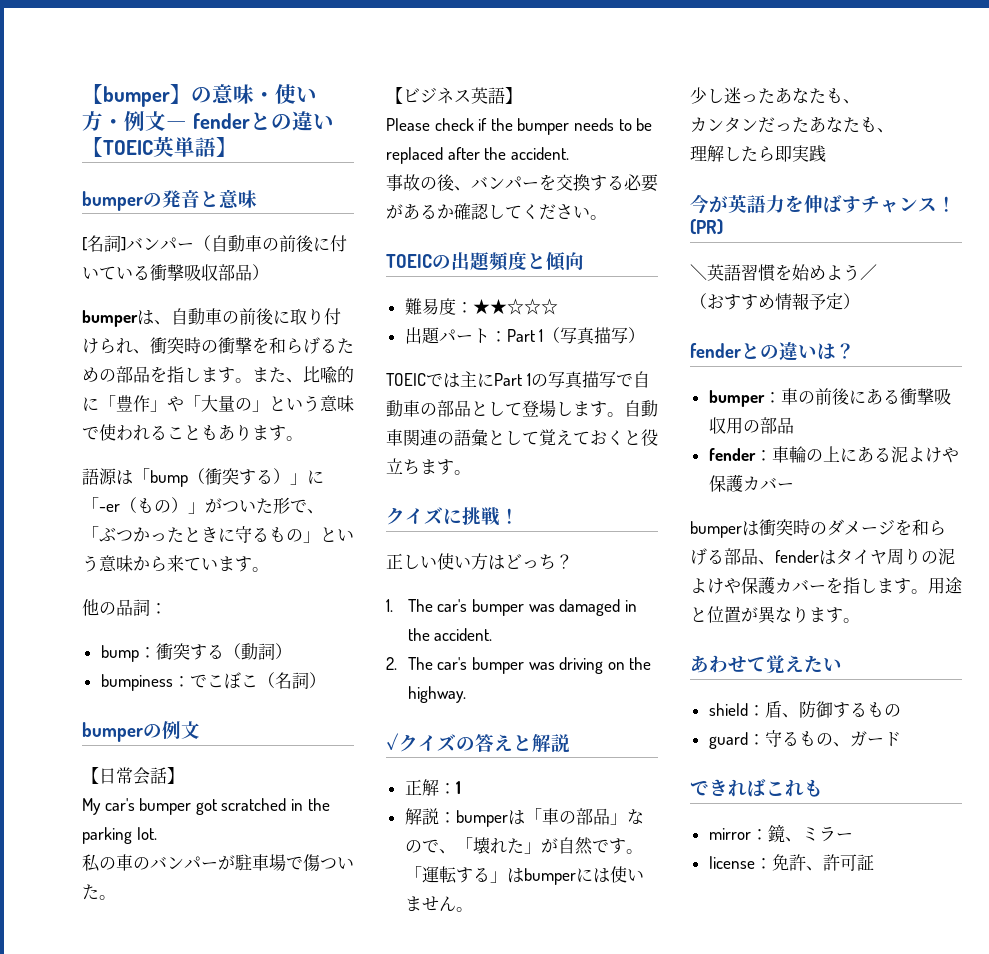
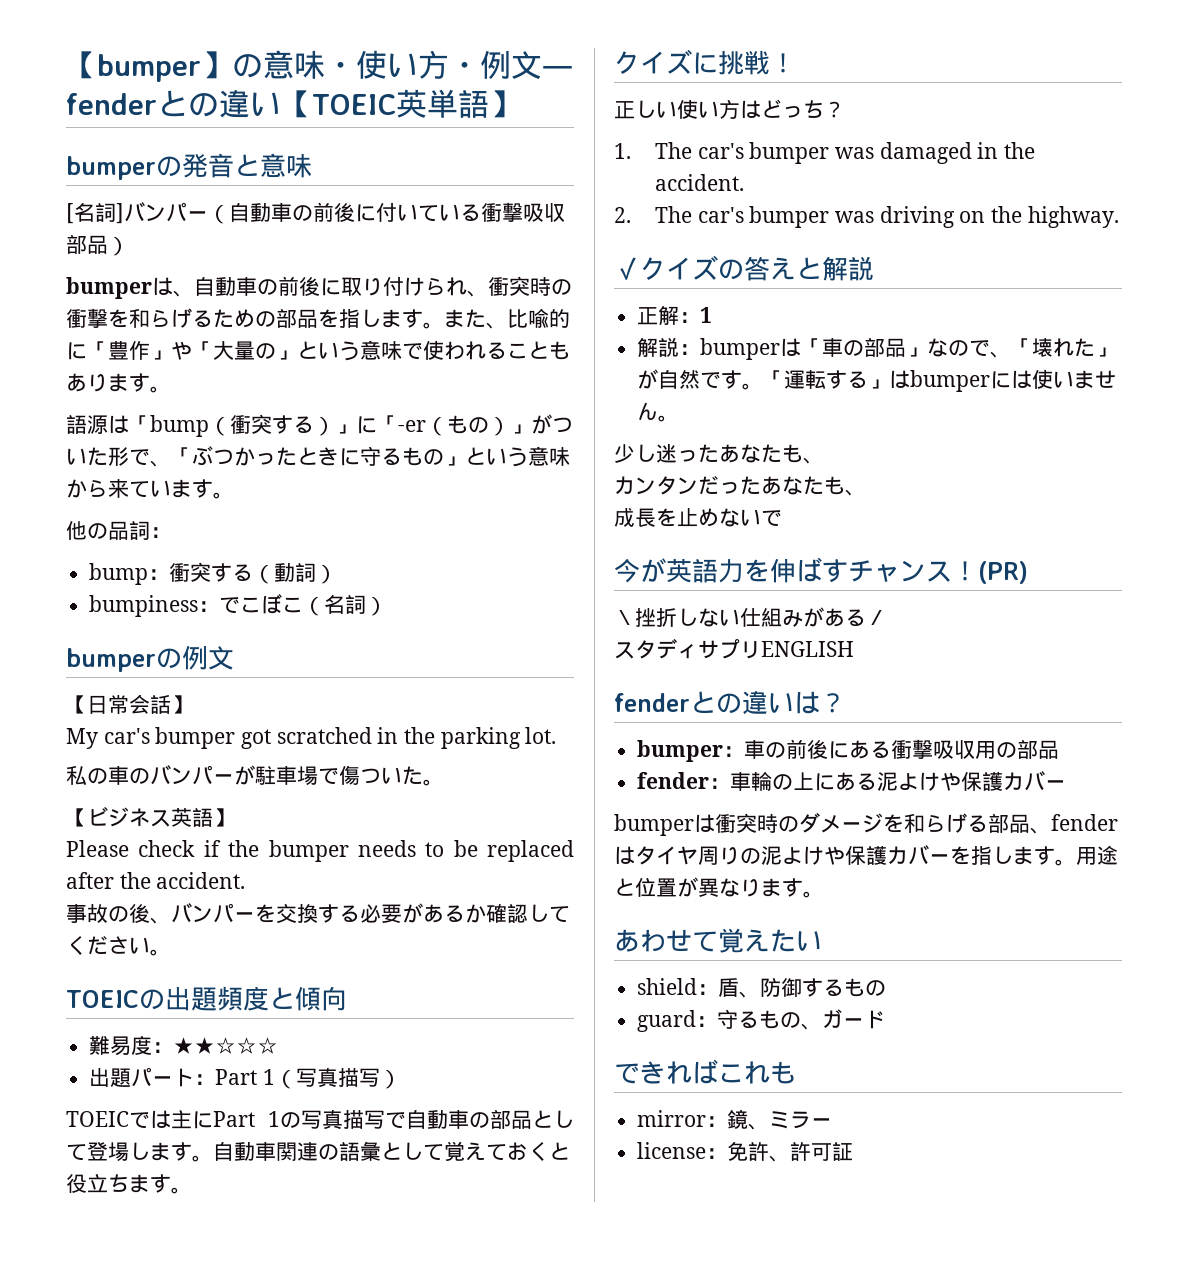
- 理解したら即実践
+ 成長を止めないで
- ＼英語習慣を始めよう／
- （おすすめ情報予定）
+ ＼挫折しない仕組みがある／
+ スタディサプリENGLISH

